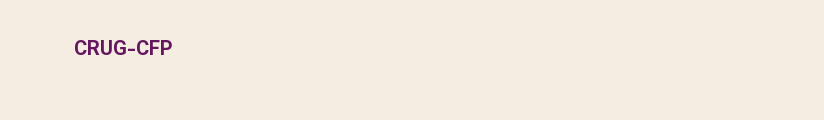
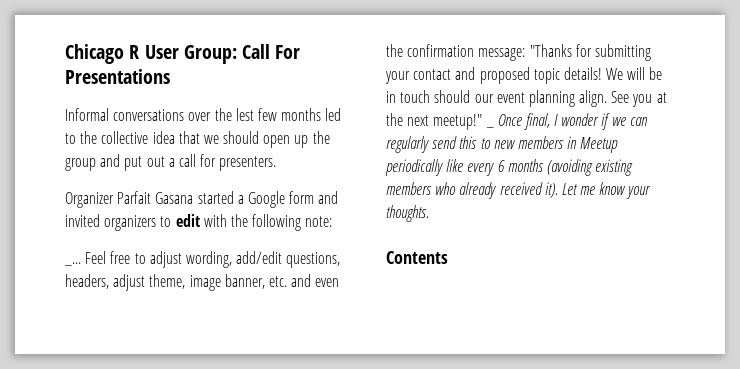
- CRUG-CFP
+ Chicago R User Group: Call For Presentations
+ Informal conversations over the lest few months led to the collective idea that we should open up the group and put out a call for presenters.
+ Organizer Parfait Gasana started a Google form and invited organizers to edit with the following note:
+ _... Feel free to adjust wording, add/edit questions, headers, adjust theme, image banner, etc. and even the confirmation message: "Thanks for submitting your contact and proposed topic details! We will be in touch should our event planning align. See you at the next meetup!" _ Once final, I wonder if we can regularly send this to new members in Meetup periodically like every 6 months (avoiding existing members who already received it). Let me know your thoughts.
+ Contents

